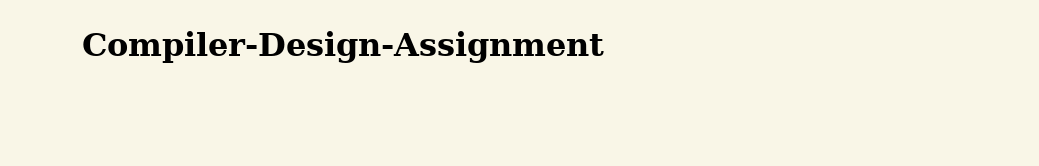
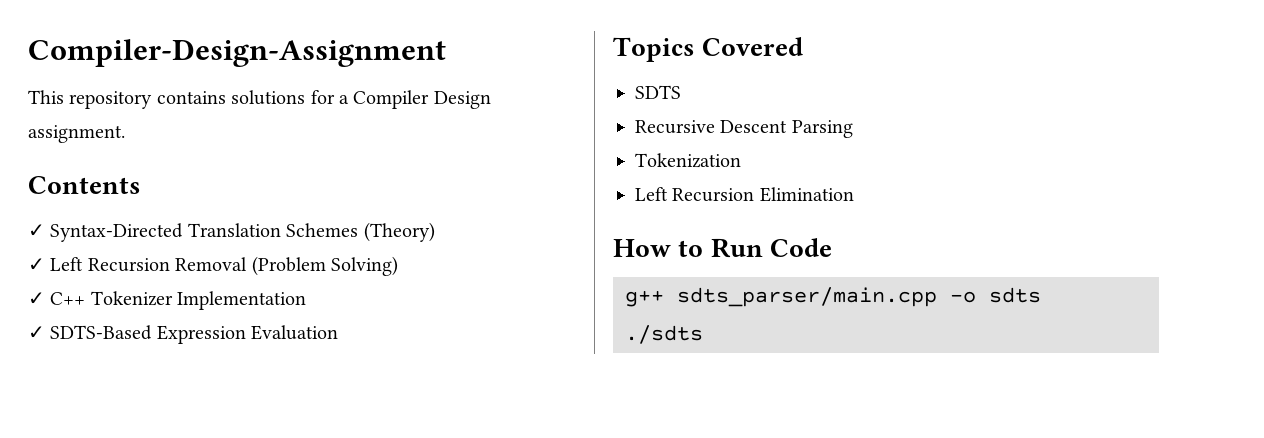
+ This repository contains solutions for a Compiler Design assignment.
+ Contents
+ ✓ Syntax-Directed Translation Schemes (Theory)
+ ✓ Left Recursion Removal (Problem Solving)
+ ✓ C++ Tokenizer Implementation
+ ✓ SDTS-Based Expression Evaluation
+ Topics Covered
+ SDTS
+ Recursive Descent Parsing
+ Tokenization
+ Left Recursion Elimination
+ How to Run Code
+ g++ sdts_parser/main.cpp -o sdts
+ ./sdts

